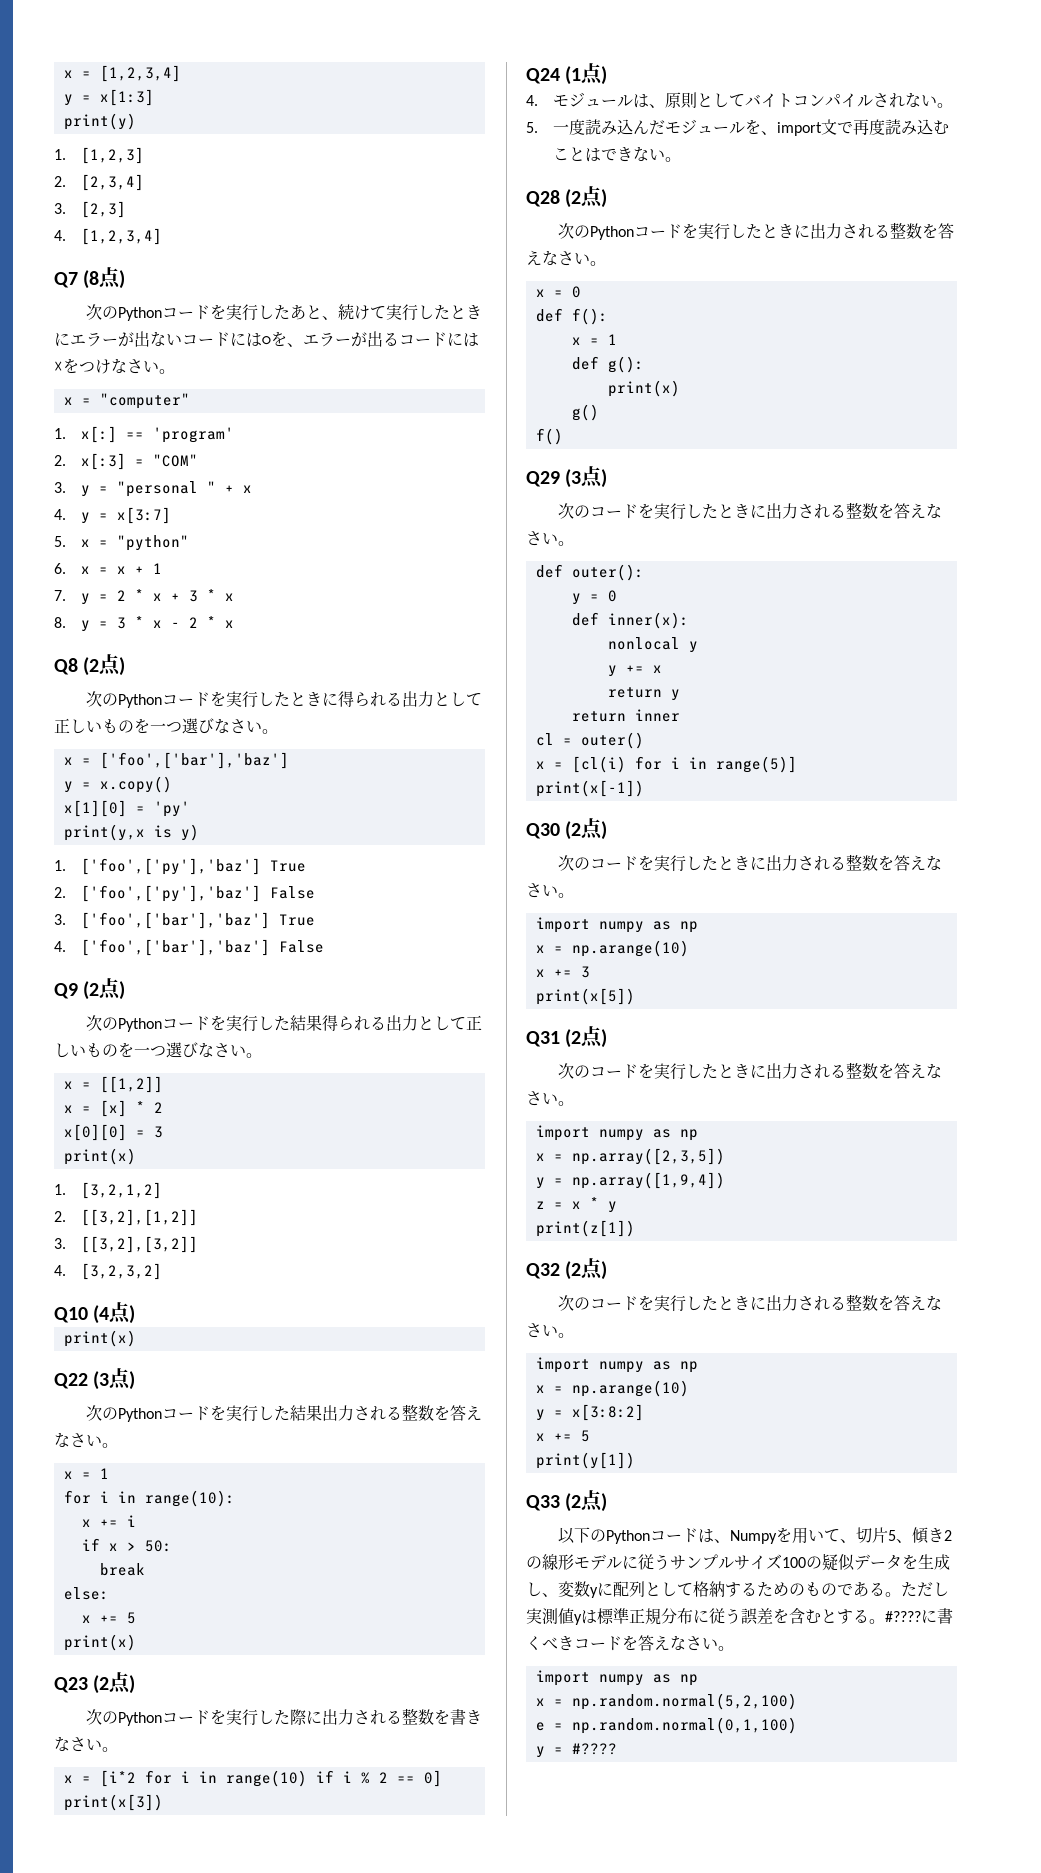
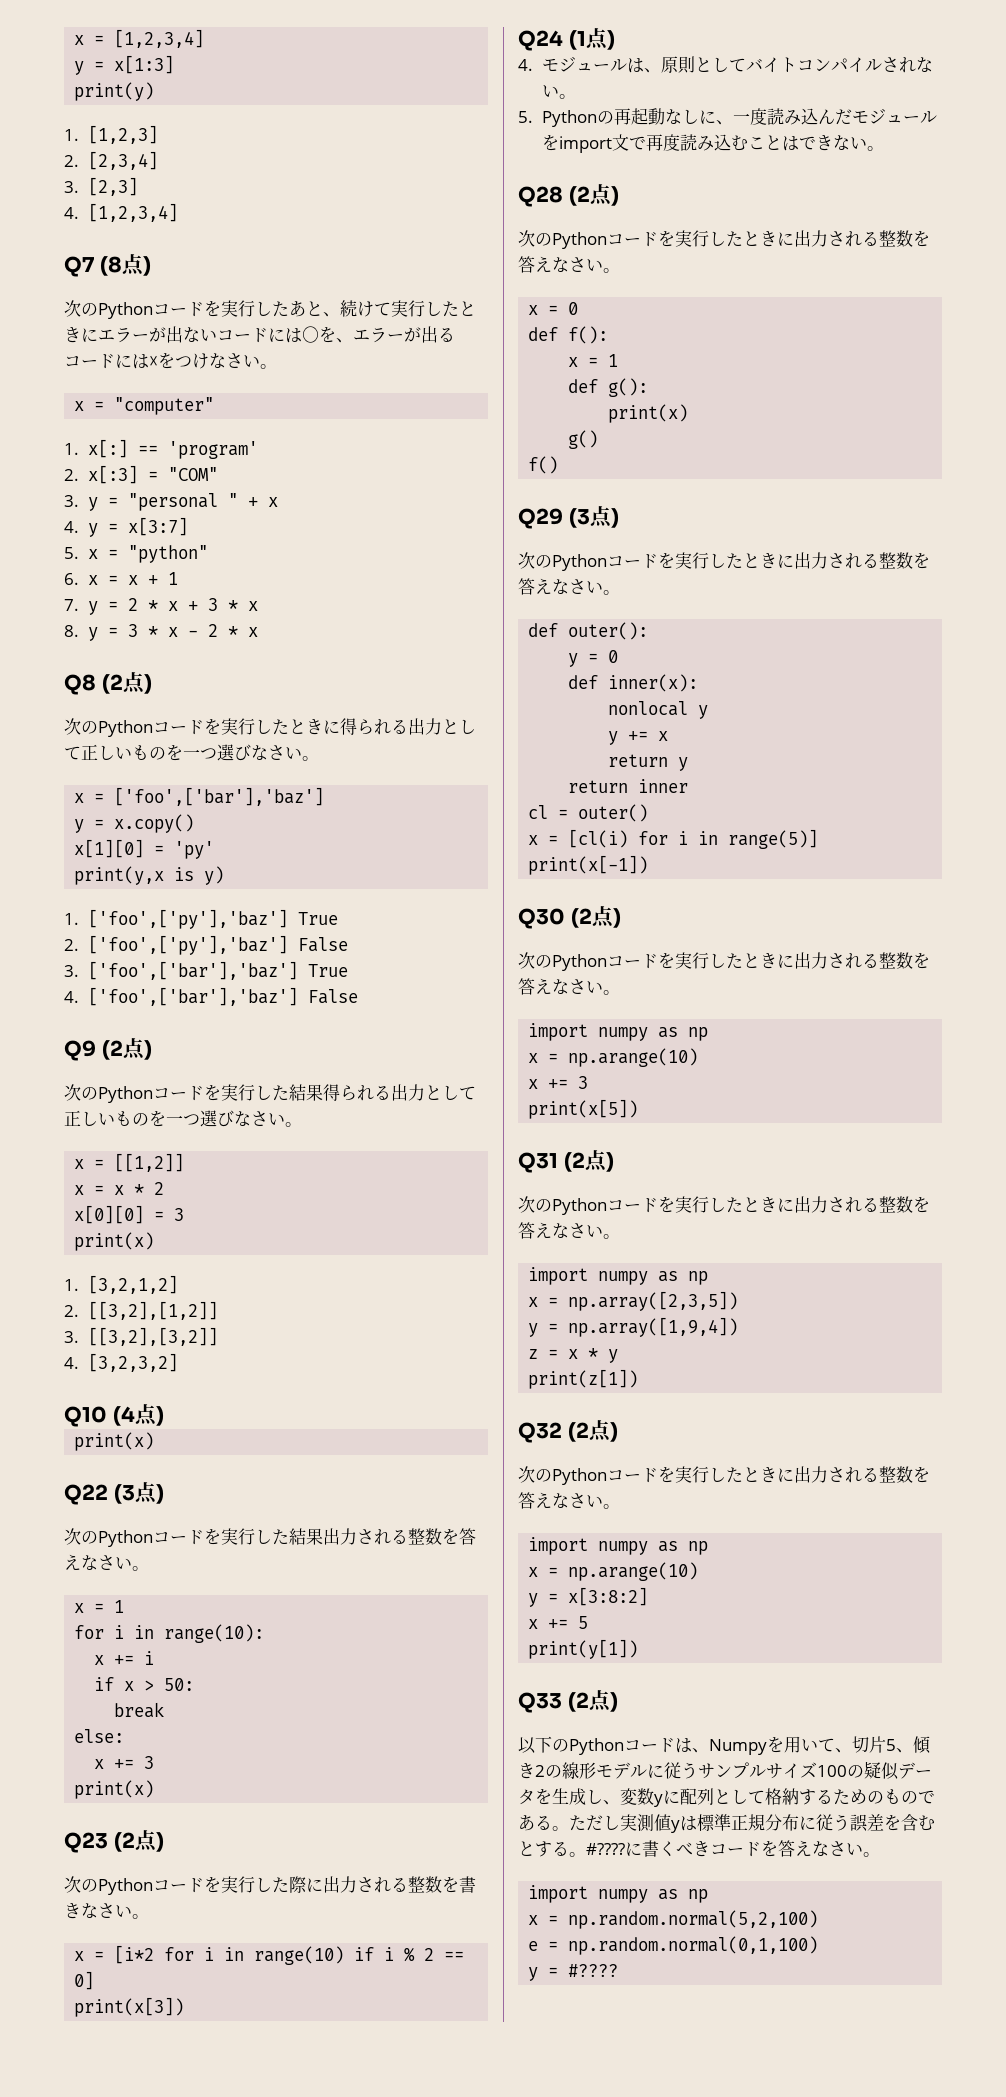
- x = [x] * 2
+ x = x * 2
  else:
- x += 5
+ x += 3
- 5.一度読み込んだモジュールを、import文で再度読み込むことはできない。
+ 5. Pythonの再起動なしに、一度読み込んだモジュールをimport文で再度読み込むことはできない。
  Q29 (3点)
- 次のコードを実行したときに出力される整数を答えなさい。
+ 次のPythonコードを実行したときに出力される整数を答えなさい。
  Q30 (2点)
- 次のコードを実行したときに出力される整数を答えなさい。
+ 次のPythonコードを実行したときに出力される整数を答えなさい。
  Q31 (2点)
- 次のコードを実行したときに出力される整数を答えなさい。
+ 次のPythonコードを実行したときに出力される整数を答えなさい。
  Q32 (2点)
- 次のコードを実行したときに出力される整数を答えなさい。
+ 次のPythonコードを実行したときに出力される整数を答えなさい。

